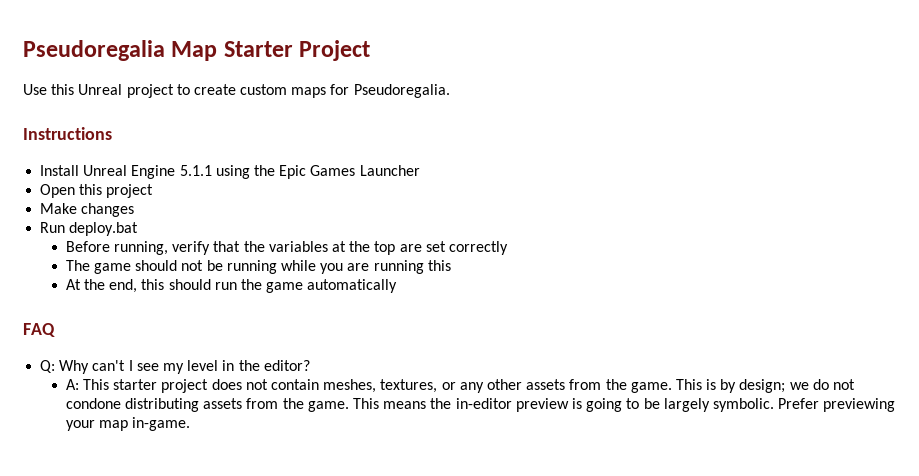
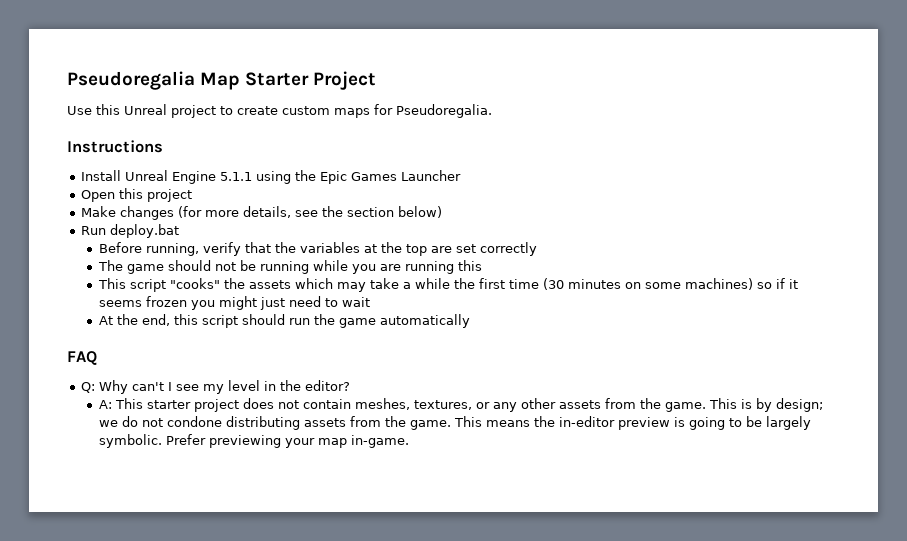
- Make changes
+ Make changes (for more details, see the section below)
+ This script "cooks" the assets which may take a while the first time (30 minutes on some machines) so if it seems frozen you might just need to wait
- At the end, this should run the game automatically
+ At the end, this script should run the game automatically

